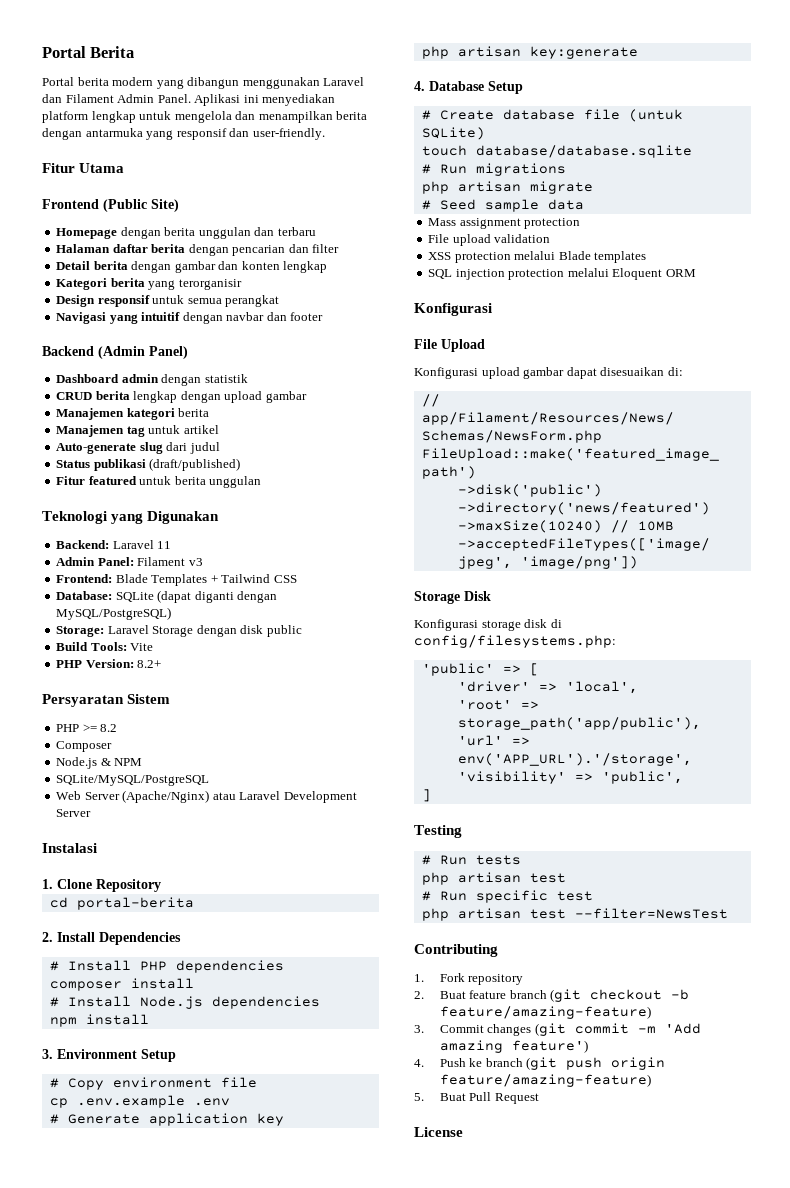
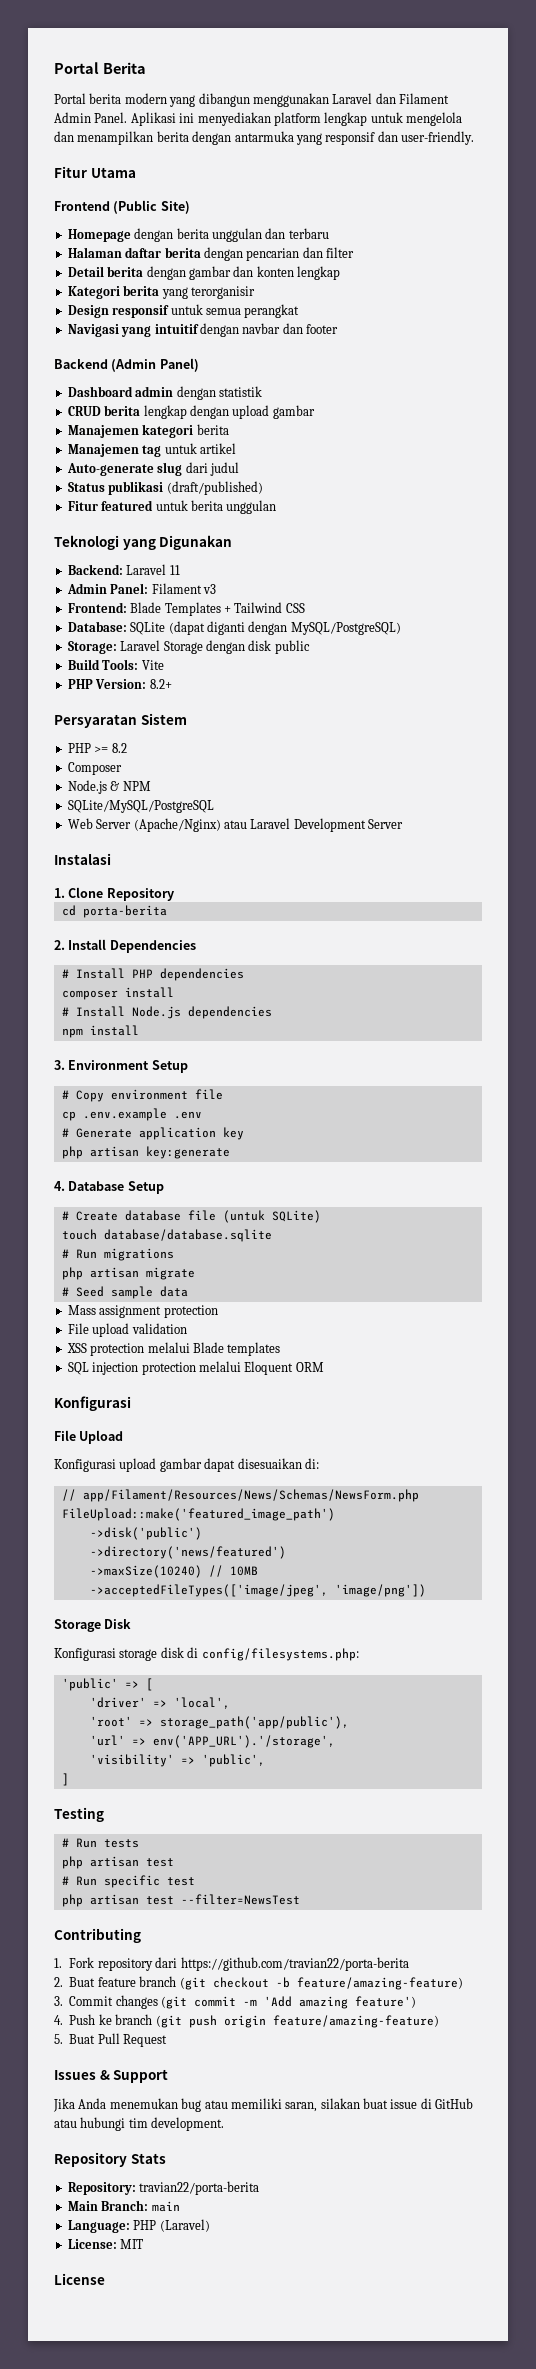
- cd portal-berita
+ cd porta-berita
- 1. Fork repository
+ 1. Fork repository dari https://github.com/travian22/porta-berita
+ Issues & Support
+ Jika Anda menemukan bug atau memiliki saran, silakan buat issue di GitHub atau hubungi tim development.
+ Repository Stats
+ Repository: travian22/porta-berita
+ Main Branch: main
+ Language: PHP (Laravel)
+ License: MIT

